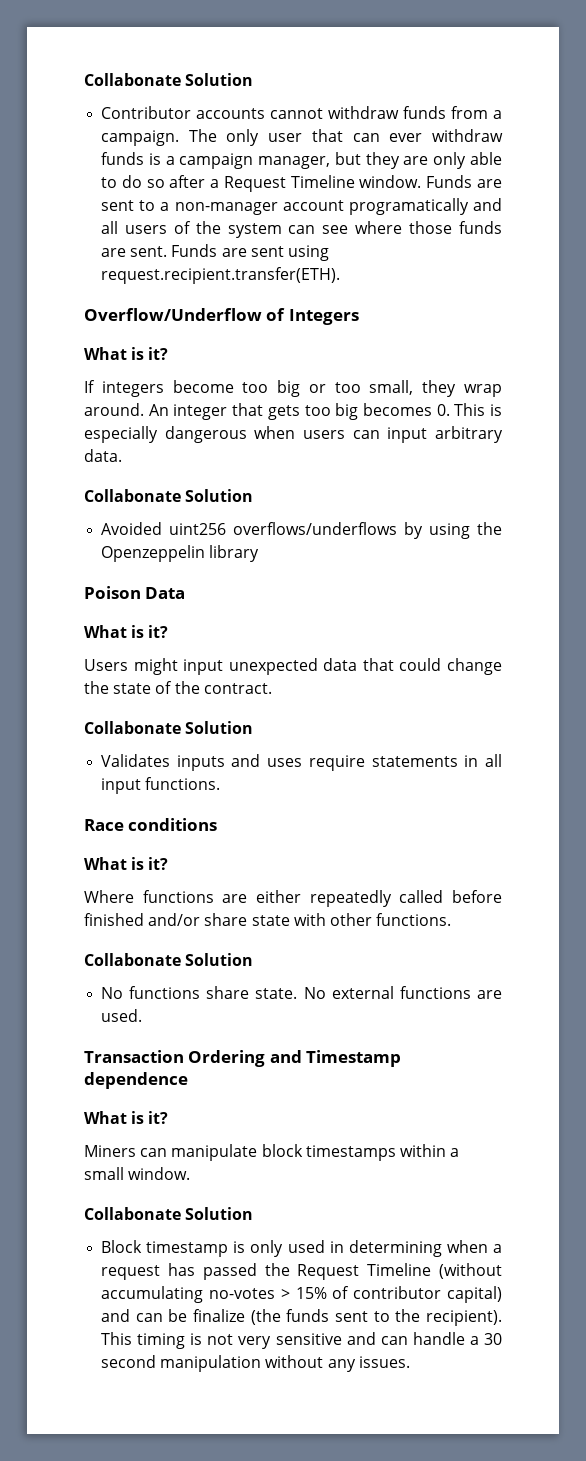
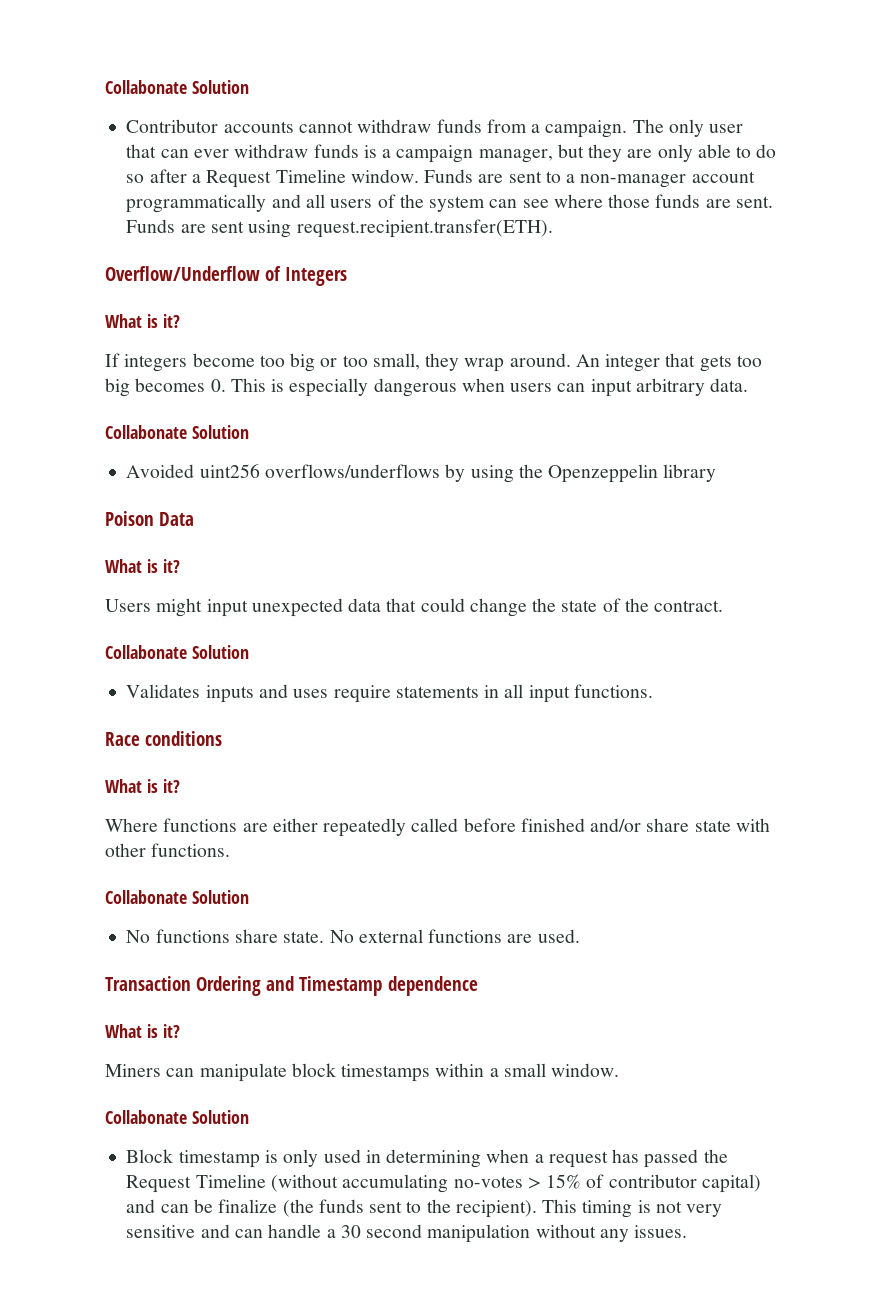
- Funds are sent to a non-manager account programatically and all users of the system can see where those funds are sent.
+ Funds are sent to a non-manager account programmatically and all users of the system can see where those funds are sent.

